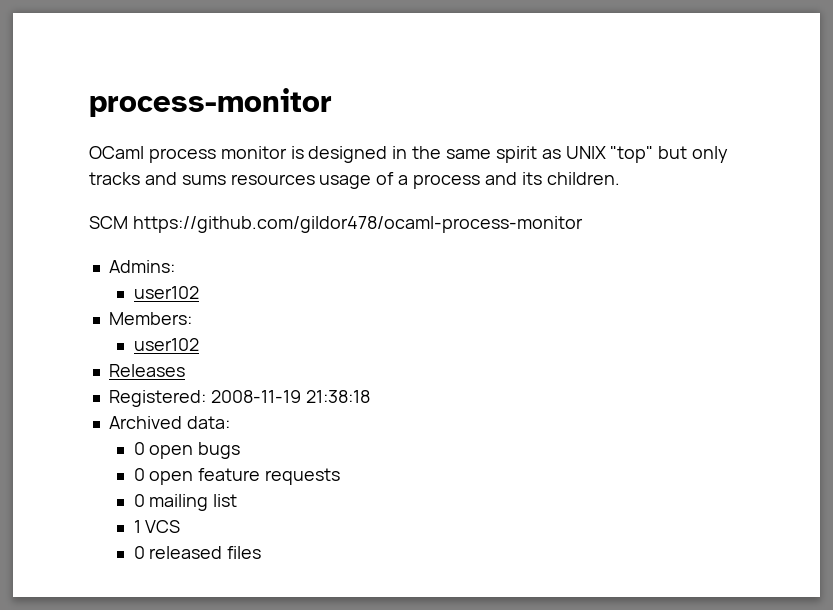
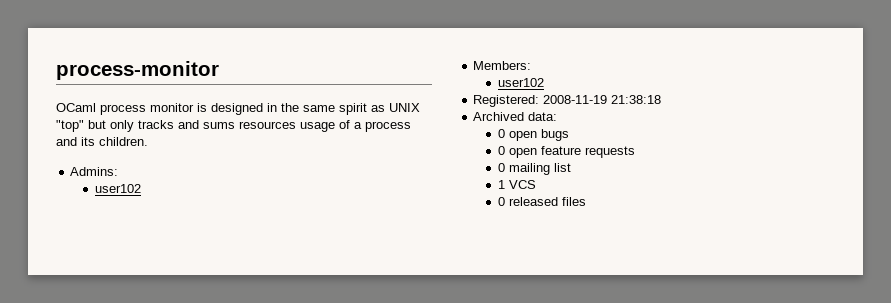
- SCM https://github.com/gildor478/ocaml-process-monitor
- Releases

